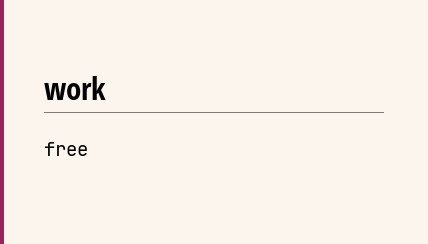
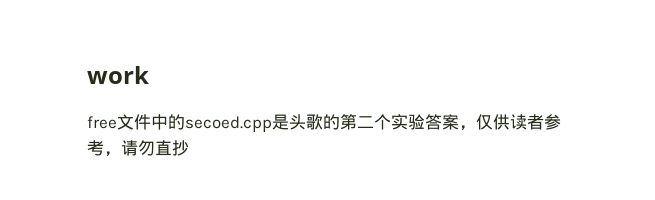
- free
+ free文件中的secoed.cpp是头歌的第二个实验答案，仅供读者参考，请勿直抄

